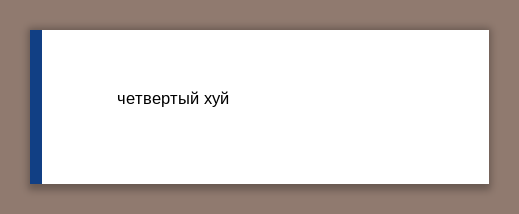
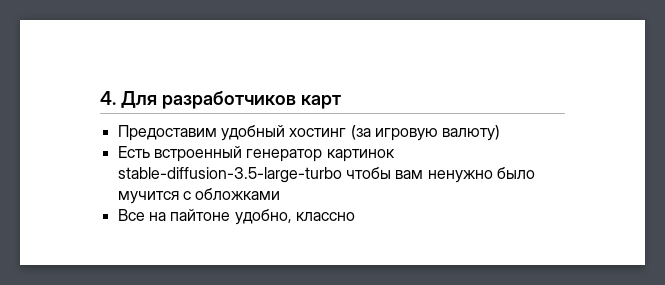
- четвертый хуй
+ 4. Для разработчиков карт
+ Предоставим удобный хостинг (за игровую валюту)
+ Есть встроенный генератор картинок stable-diffusion-3.5-large-turbo чтобы вам ненужно было мучится с обложками
+ Все на пайтоне удобно, классно

